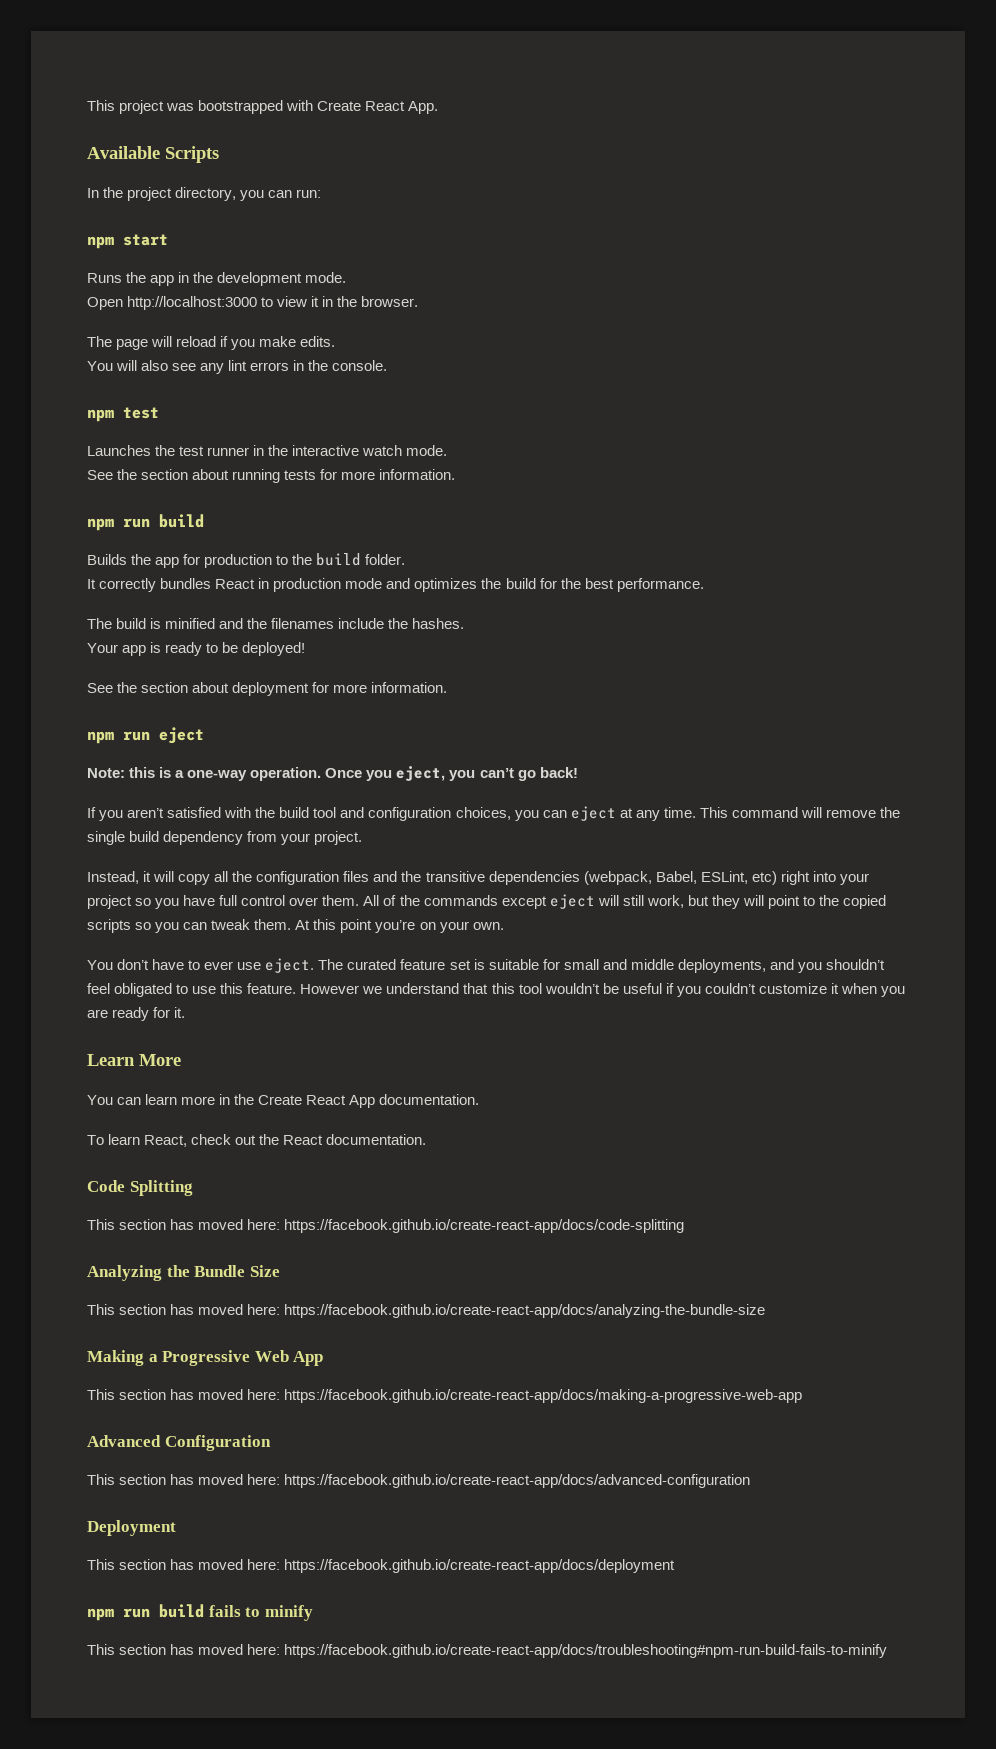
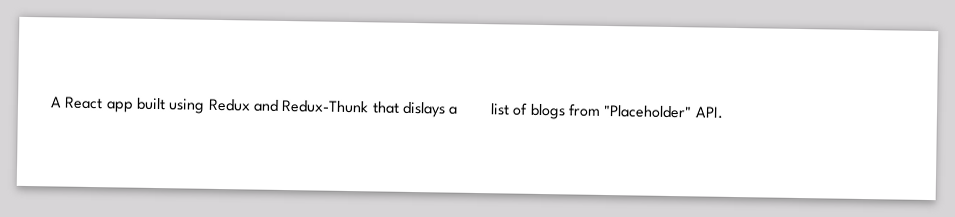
- This project was bootstrapped with Create React App.
- Available Scripts
- In the project directory, you can run:
- npm start
- Runs the app in the development mode.
- Open http://localhost:3000 to view it in the browser.
- The page will reload if you make edits.
- You will also see any lint errors in the console.
- npm test
- Launches the test runner in the interactive watch mode.
- See the section about running tests for more information.
- npm run build
- Builds the app for production to the build folder.
- It correctly bundles React in production mode and optimizes the build for the best performance.
- The build is minified and the filenames include the hashes.
- Your app is ready to be deployed!
- See the section about deployment for more information.
- npm run eject
- Note: this is a one-way operation. Once you eject, you can’t go back!
- If you aren’t satisfied with the build tool and configuration choices, you can eject at any time. This command will remove the single build dependency from your project.
- Instead, it will copy all the configuration files and the transitive dependencies (webpack, Babel, ESLint, etc) right into your project so you have full control over them. All of the commands except eject will still work, but they will point to the copied scripts so you can tweak them. At this point you’re on your own.
- You don’t have to ever use eject. The curated feature set is suitable for small and middle deployments, and you shouldn’t feel obligated to use this feature. However we understand that this tool wouldn’t be useful if you couldn’t customize it when you are ready for it.
- Learn More
- You can learn more in the Create React App documentation.
- To learn React, check out the React documentation.
- Code Splitting
- This section has moved here: https://facebook.github.io/create-react-app/docs/code-splitting
- Analyzing the Bundle Size
- This section has moved here: https://facebook.github.io/create-react-app/docs/analyzing-the-bundle-size
- Making a Progressive Web App
- This section has moved here: https://facebook.github.io/create-react-app/docs/making-a-progressive-web-app
- Advanced Configuration
- This section has moved here: https://facebook.github.io/create-react-app/docs/advanced-configuration
- Deployment
- This section has moved here: https://facebook.github.io/create-react-app/docs/deployment
- npm run build fails to minify
- This section has moved here: https://facebook.github.io/create-react-app/docs/troubleshooting#npm-run-build-fails-to-minify
+ A React app built using Redux and Redux-Thunk that dislays a list of blogs from "Placeholder" API.

